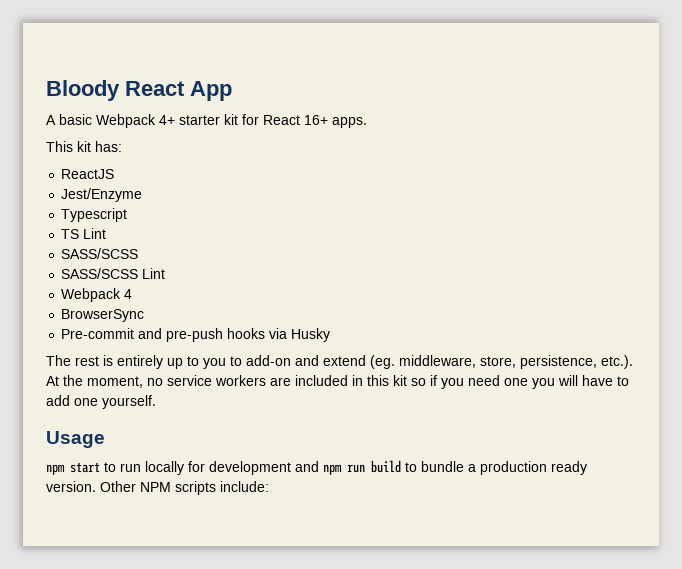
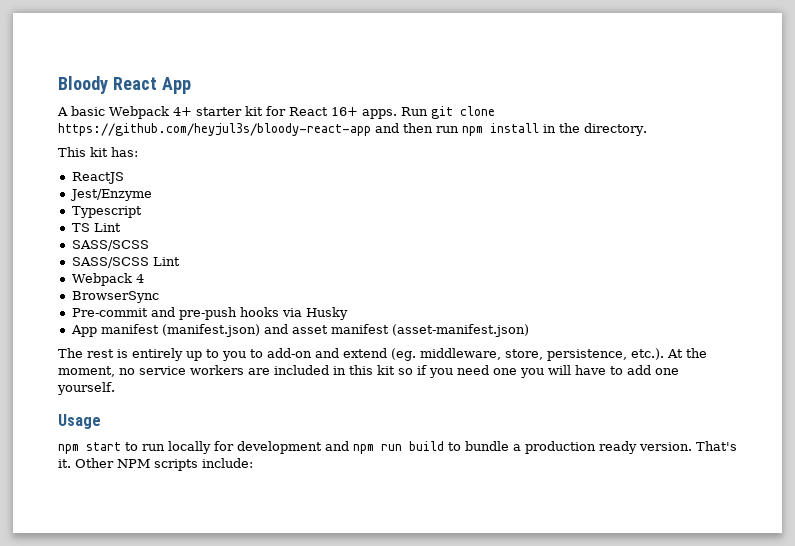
+ Run git clone https://github.com/heyjul3s/bloody-react-app and then run npm install in the directory.
+ App manifest (manifest.json) and asset manifest (asset-manifest.json)
+ That's it.

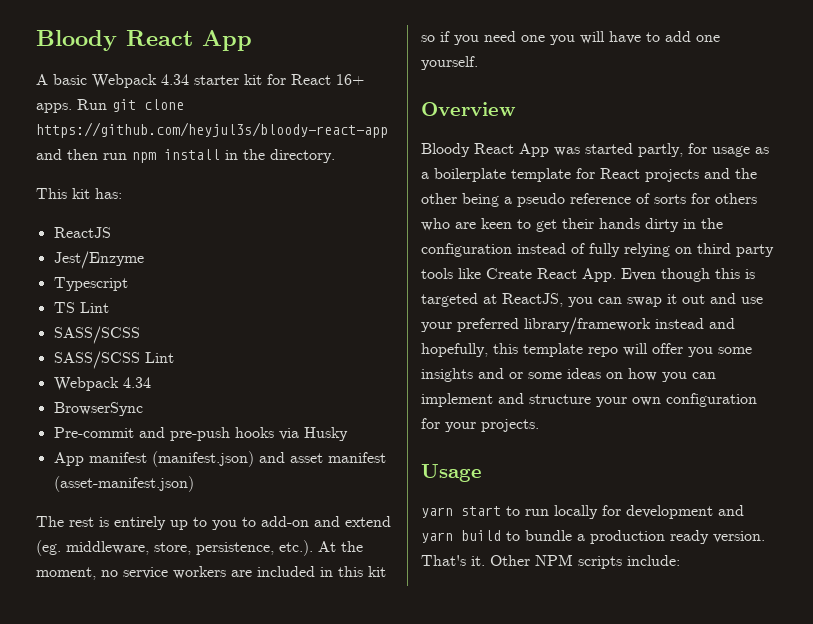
- A basic Webpack 4+ starter kit for React 16+ apps.
+ A basic Webpack 4.34 starter kit for React 16+ apps.
  SASS/SCSS Lint
- Webpack 4
+ Webpack 4.34
+ Overview
+ Bloody React App was started partly, for usage as a boilerplate template for React projects and the other being a pseudo reference of sorts for others who are keen to get their hands dirty in the configuration instead of fully relying on third party tools like Create React App. Even though this is targeted at ReactJS, you can swap it out and use your preferred library/framework instead and hopefully, this template repo will offer you some insights and or some ideas on how you can implement and structure your own configuration for your projects.
- npm start to run locally for development and npm run build to bundle a production ready version.
+ yarn start to run locally for development and yarn build to bundle a production ready version.

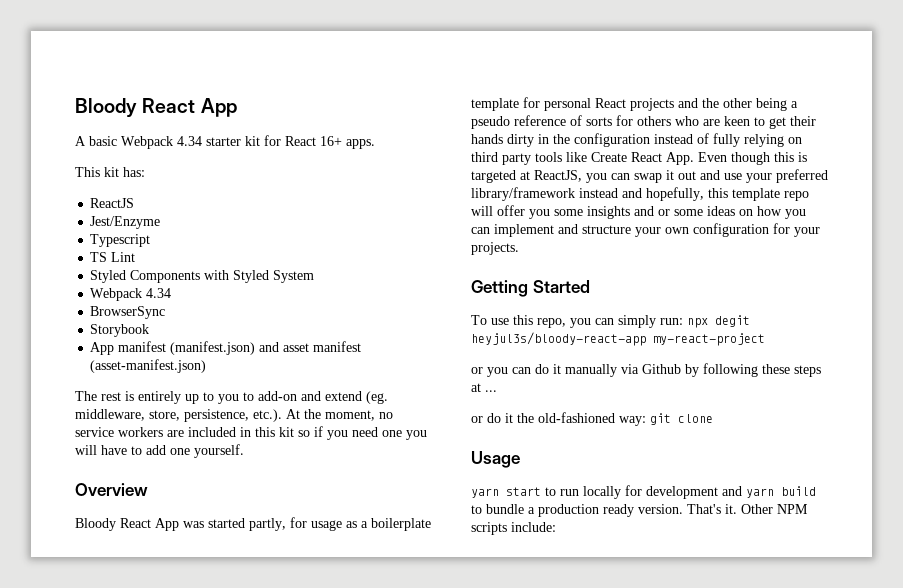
- Run git clone https://github.com/heyjul3s/bloody-react-app and then run npm install in the directory.
  TS Lint
- SASS/SCSS
- SASS/SCSS Lint
+ Styled Components with Styled System
  Webpack 4.34
  BrowserSync
- Pre-commit and pre-push hooks via Husky
+ Storybook
- Bloody React App was started partly, for usage as a boilerplate template for React projects and the other being a pseudo reference of sorts for others who are keen to get their hands dirty in the configuration instead of fully relying on third party tools like Create React App. Even though this is targeted at ReactJS, you can swap it out and use your preferred library/framework instead and hopefully, this template repo will offer you some insights and or some ideas on how you can implement and structure your own configuration for your projects.
+ Bloody React App was started partly, for usage as a boilerplate template for personal React projects and the other being a pseudo reference of sorts for others who are keen to get their hands dirty in the configuration instead of fully relying on third party tools like Create React App. Even though this is targeted at ReactJS, you can swap it out and use your preferred library/framework instead and hopefully, this template repo will offer you some insights and or some ideas on how you can implement and structure your own configuration for your projects.
+ Getting Started
+ To use this repo, you can simply run: npx degit heyjul3s/bloody-react-app my-react-project
+ or you can do it manually via Github by following these steps at ...
+ or do it the old-fashioned way: git clone

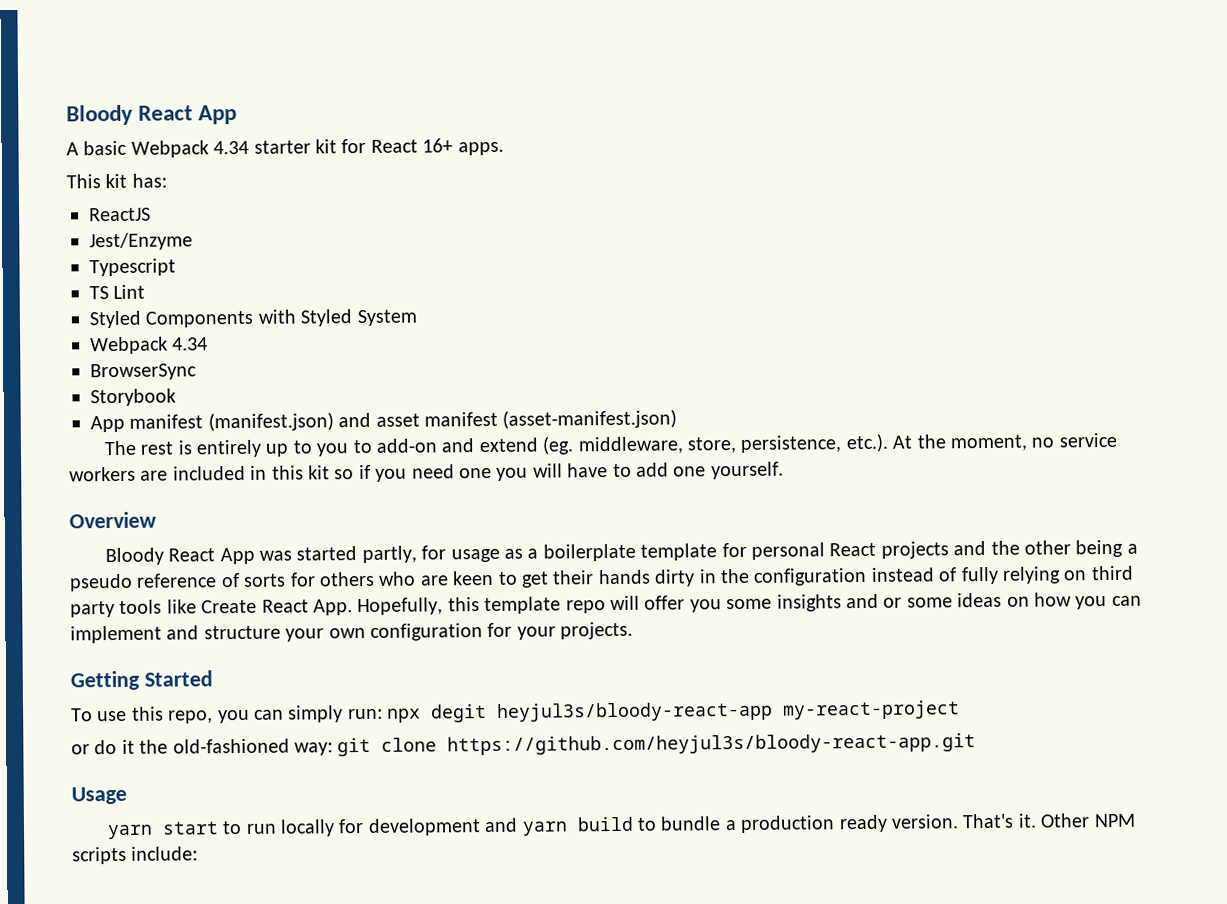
- Bloody React App was started partly, for usage as a boilerplate template for personal React projects and the other being a pseudo reference of sorts for others who are keen to get their hands dirty in the configuration instead of fully relying on third party tools like Create React App. Even though this is targeted at ReactJS, you can swap it out and use your preferred library/framework instead and hopefully, this template repo will offer you some insights and or some ideas on how you can implement and structure your own configuration for your projects.
+ Bloody React App was started partly, for usage as a boilerplate template for personal React projects and the other being a pseudo reference of sorts for others who are keen to get their hands dirty in the configuration instead of fully relying on third party tools like Create React App. Hopefully, this template repo will offer you some insights and or some ideas on how you can implement and structure your own configuration for your projects.
- or you can do it manually via Github by following these steps at ...
- or do it the old-fashioned way: git clone
+ or do it the old-fashioned way: git clone https://github.com/heyjul3s/bloody-react-app.git

